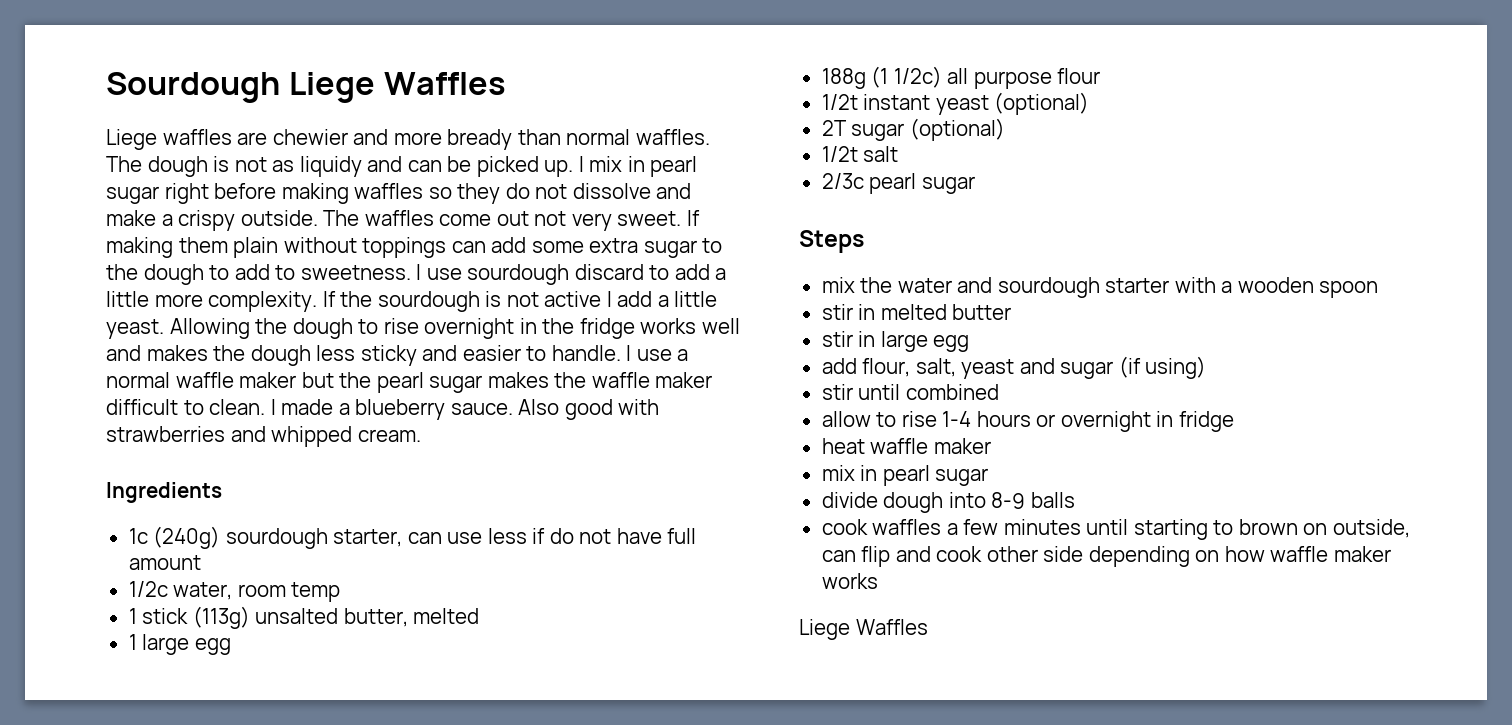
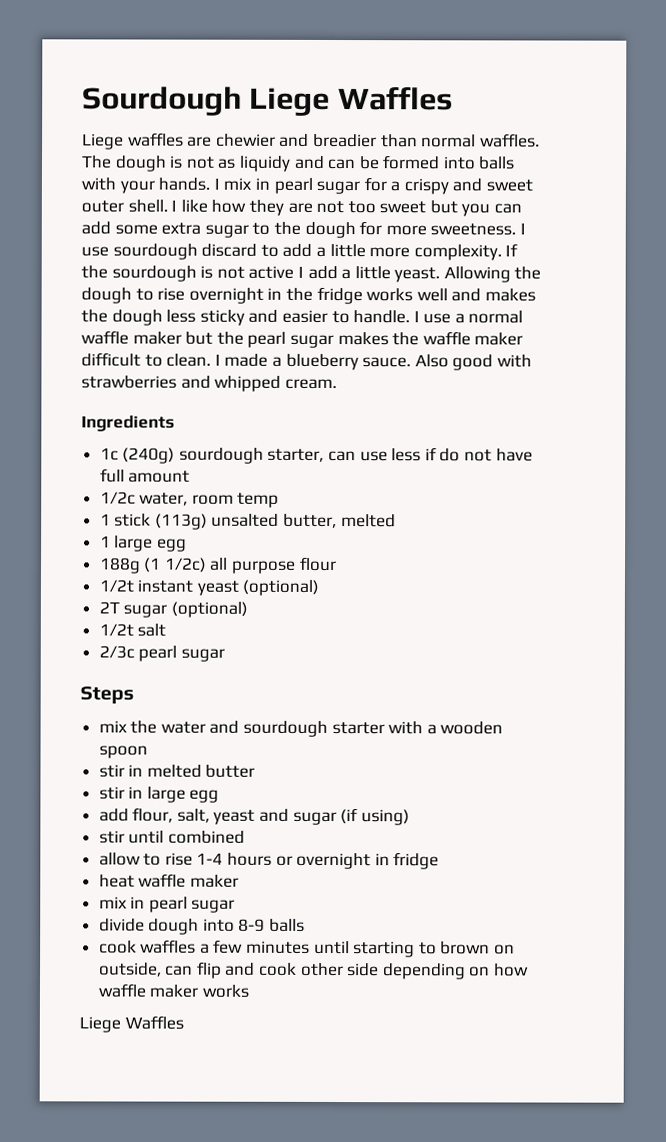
- Liege waffles are chewier and more bready than normal waffles.
+ Liege waffles are chewier and breadier than normal waffles.
- The dough is not as liquidy and can be picked up.
+ The dough is not as liquidy and can be formed into balls with your hands.
- I mix in pearl sugar right before making waffles so they do not dissolve and make a crispy outside. The waffles come out not very sweet. If making them plain without toppings can add some extra sugar to the dough to add to sweetness.
+ I mix in pearl sugar for a crispy and sweet outer shell. I like how they are not too sweet but you can add some extra sugar to the dough for more sweetness.

